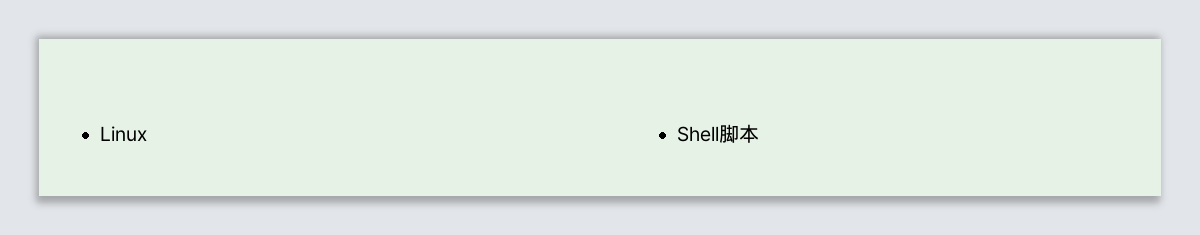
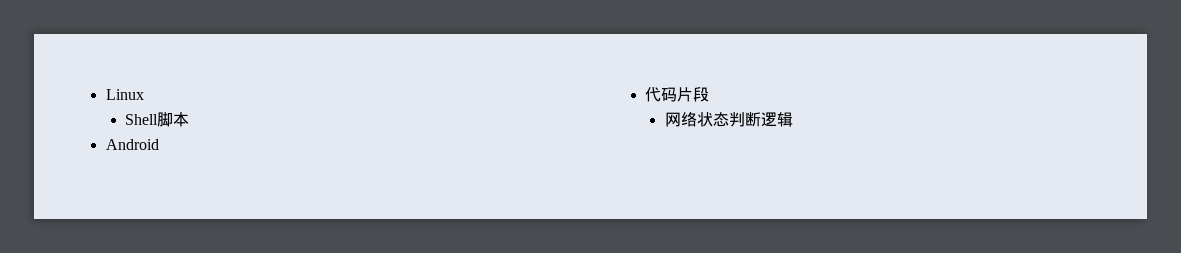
+ Android
+ 代码片段
+ 网络状态判断逻辑

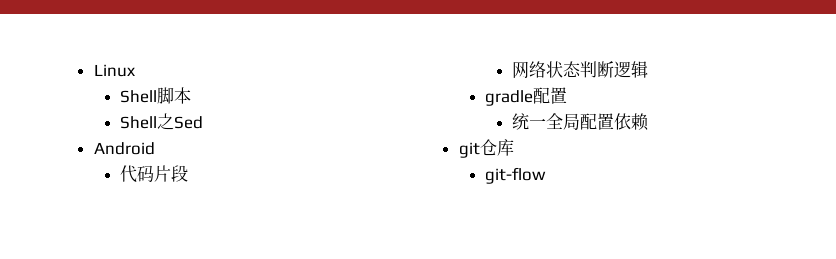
+ Shell之Sed
+ gradle配置
+ 统一全局配置依赖
+ git仓库
+ git-flow

